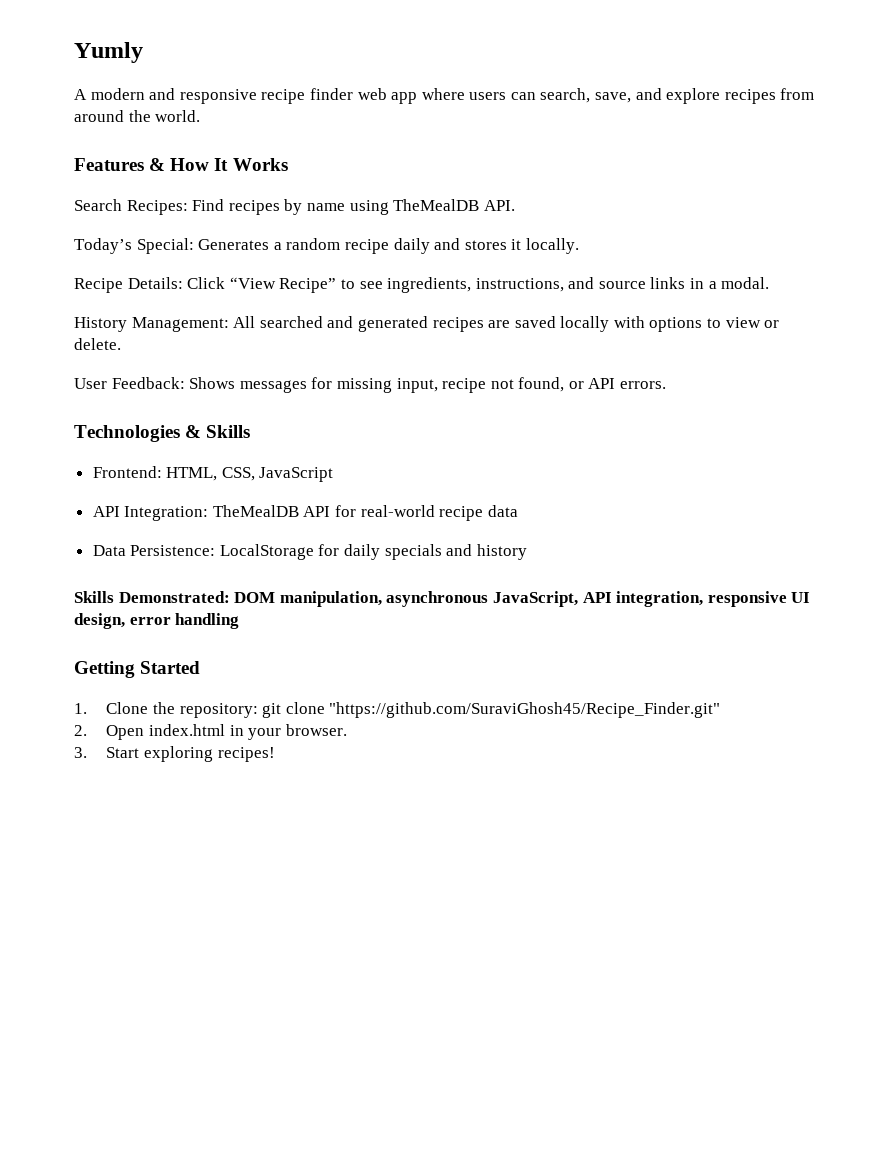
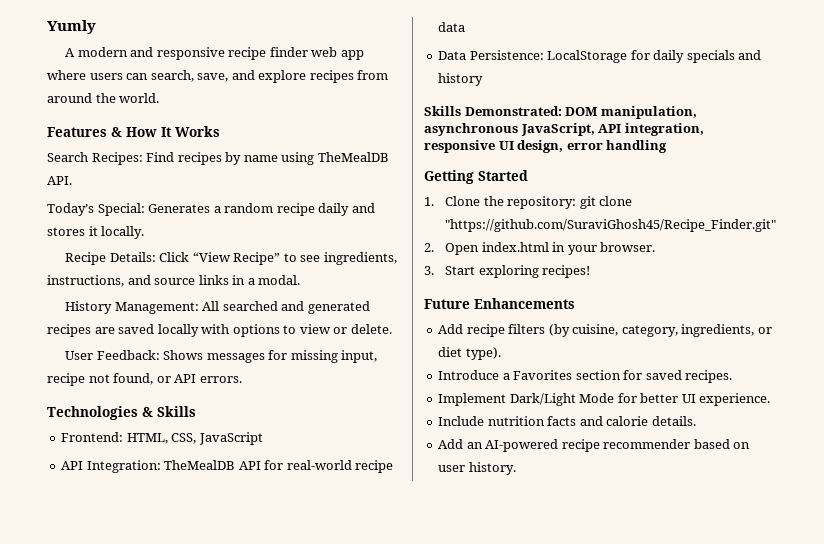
+ Future Enhancements
+ Add recipe filters (by cuisine, category, ingredients, or diet type).
+ Introduce a Favorites section for saved recipes.
+ Implement Dark/Light Mode for better UI experience.
+ Include nutrition facts and calorie details.
+ Add an AI-powered recipe recommender based on user history.

